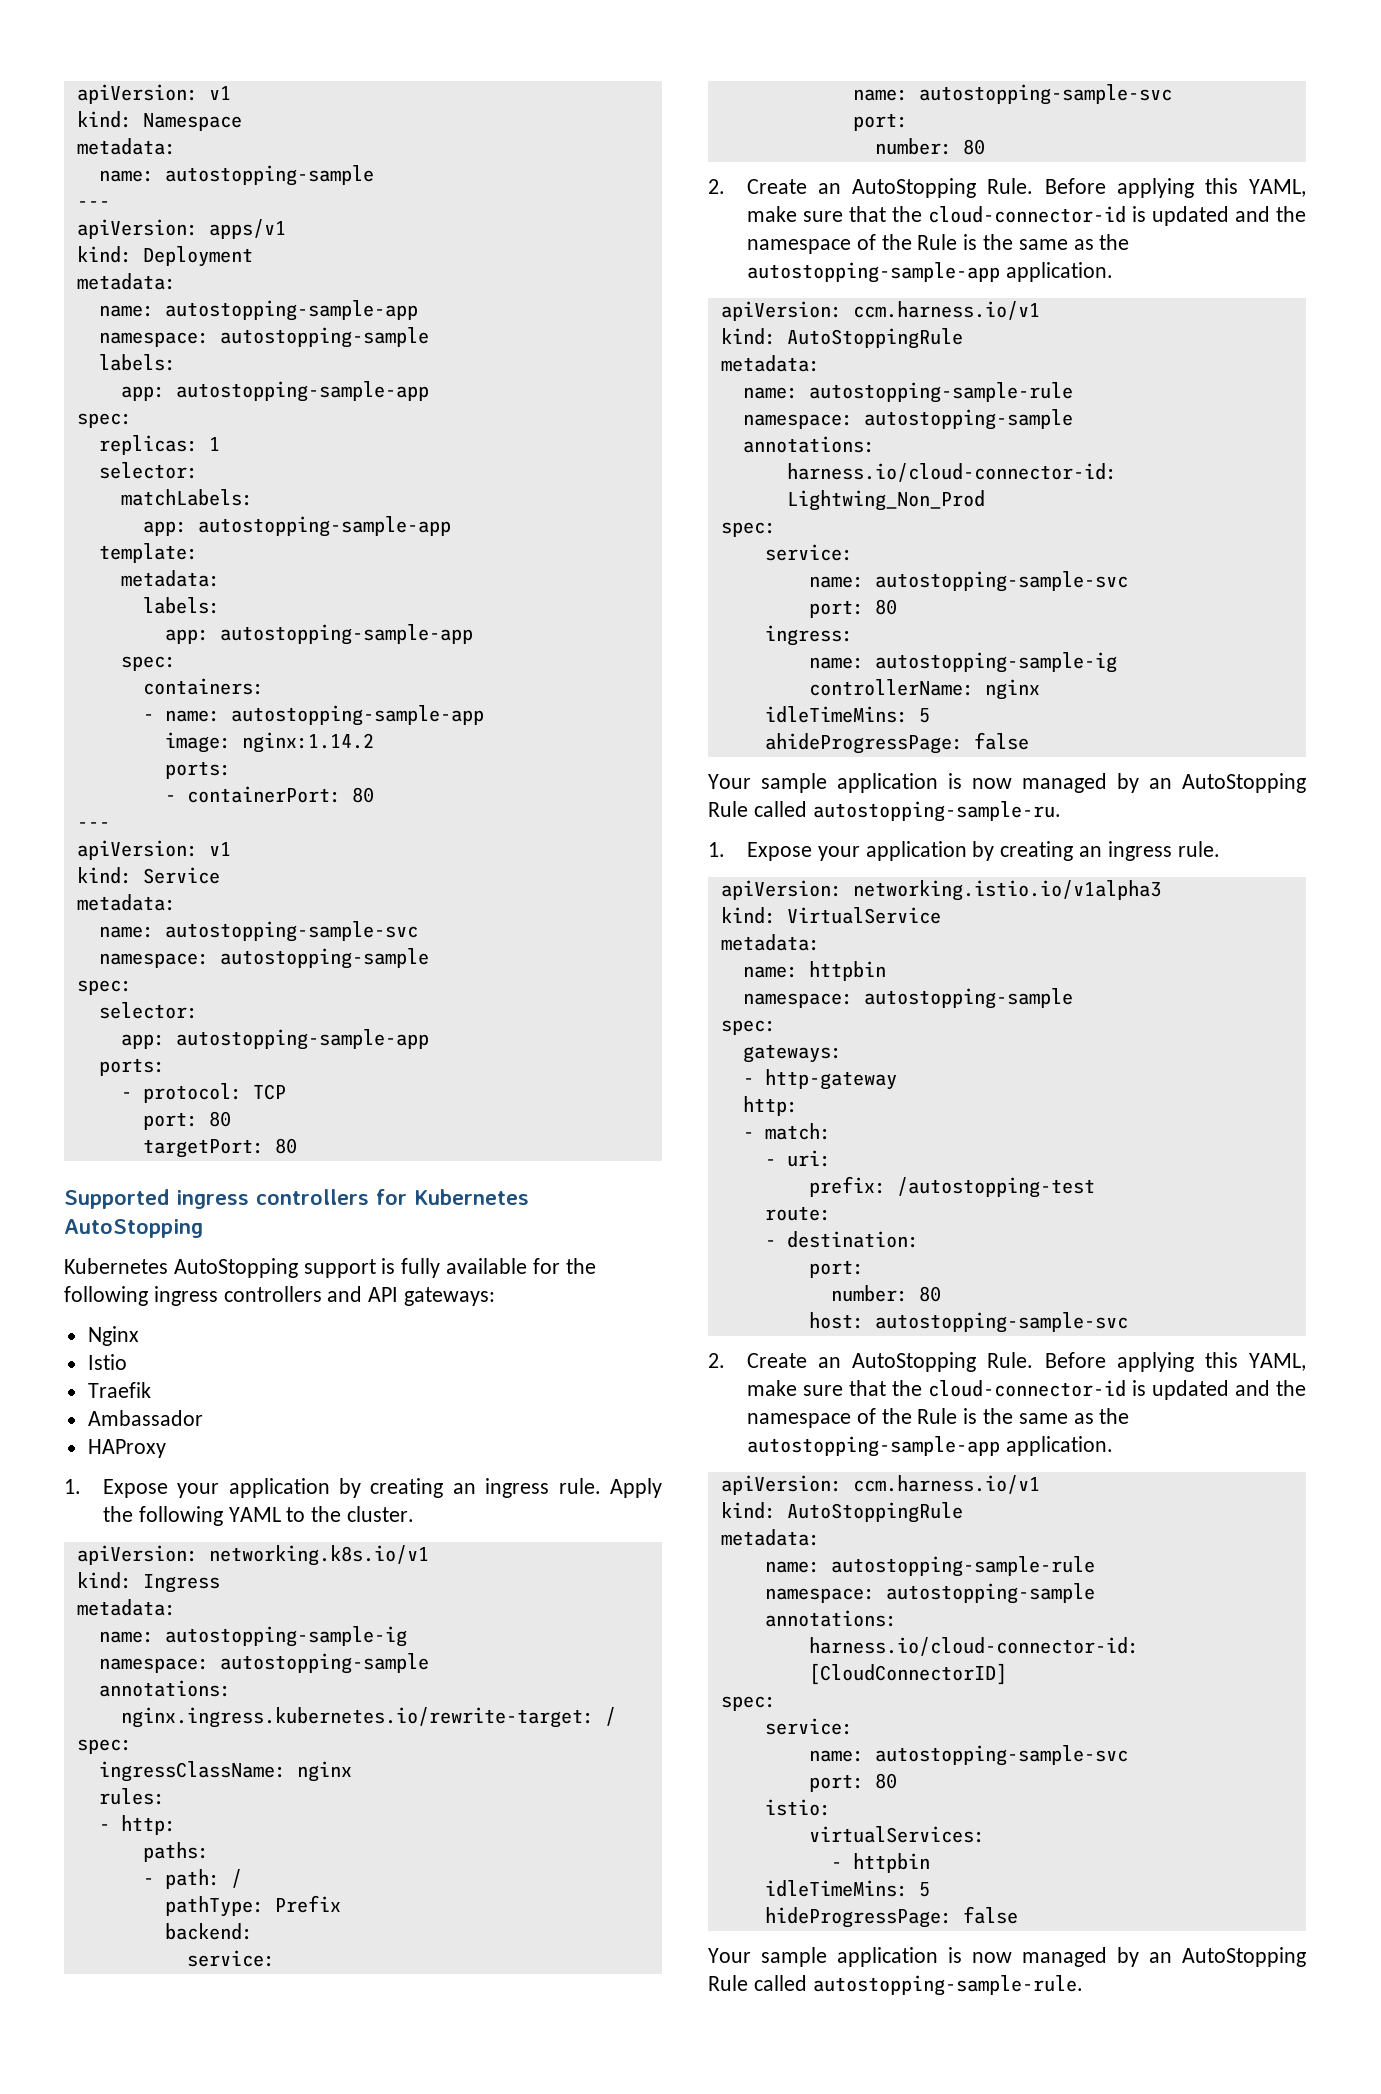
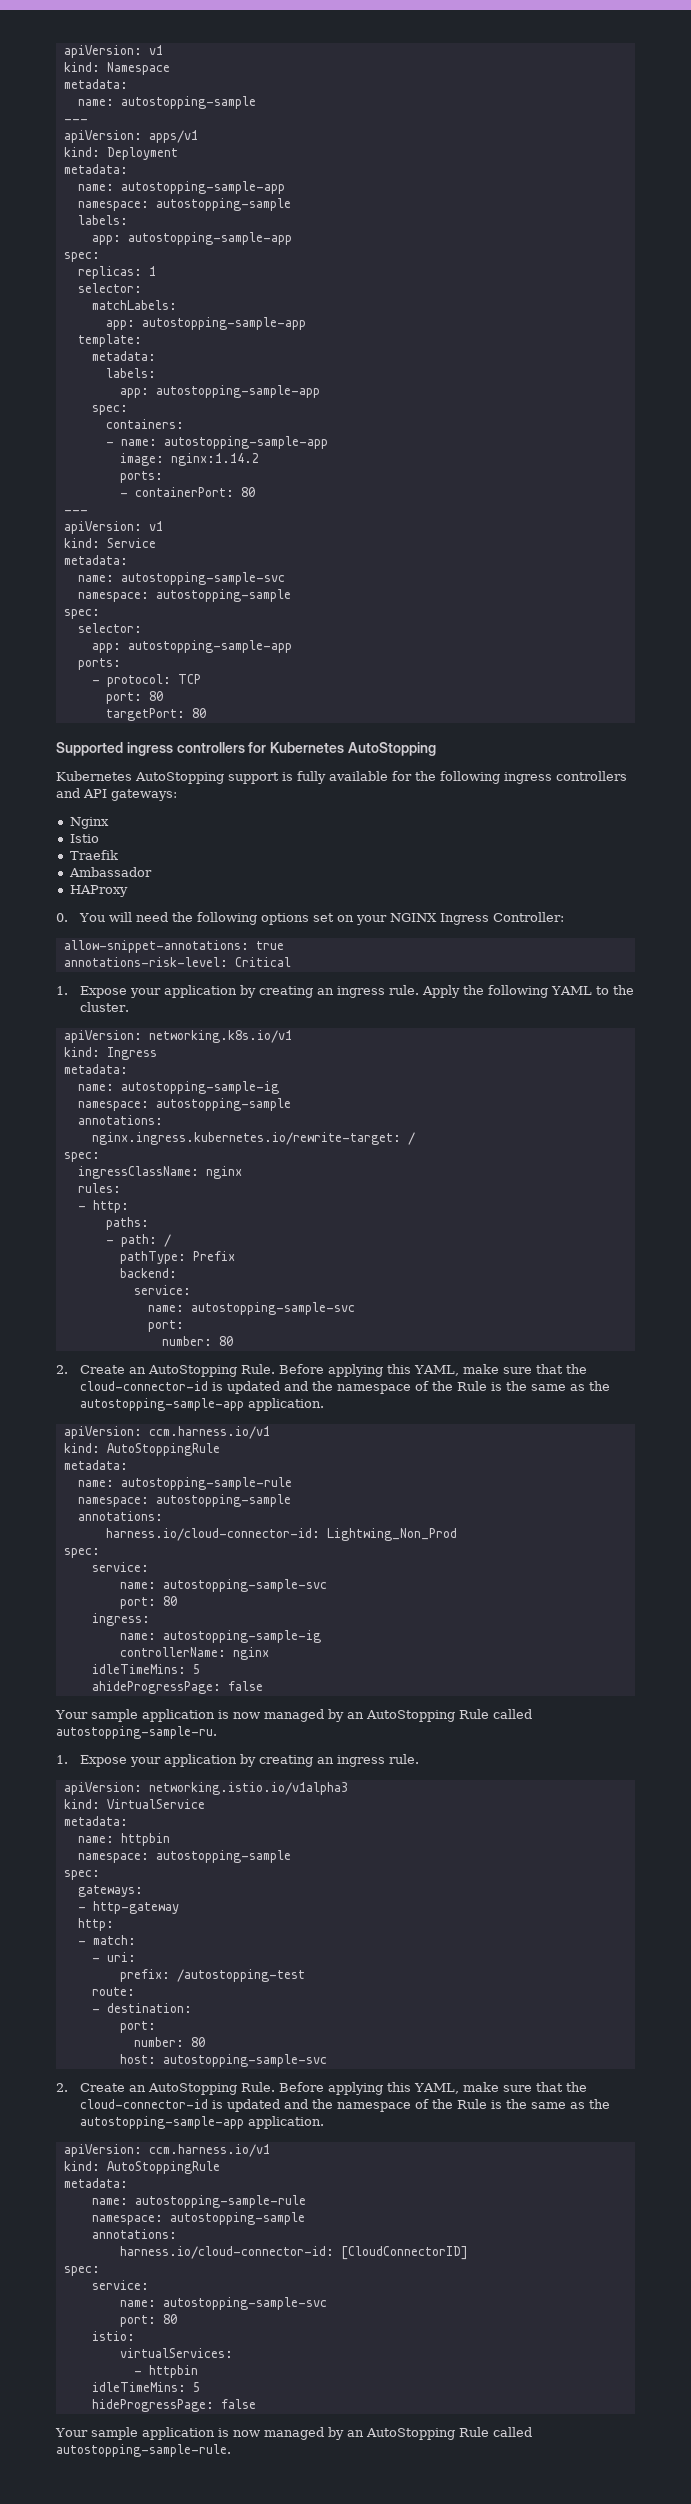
+ 0. You will need the following options set on your NGINX Ingress Controller:
+ allow-snippet-annotations: true
+ annotations-risk-level: Critical

